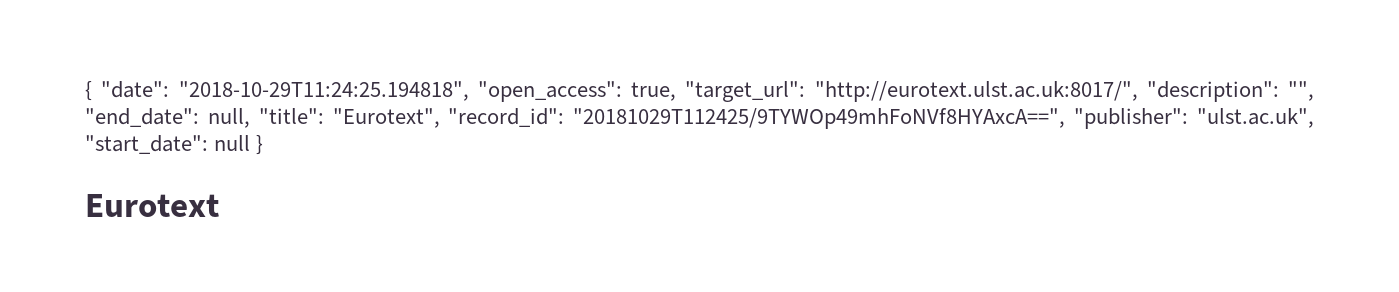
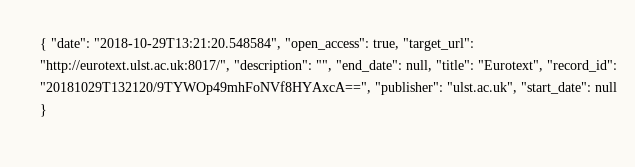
- { "date": "2018-10-29T11:24:25.194818", "open_access": true, "target_url": "http://eurotext.ulst.ac.uk:8017/", "description": "", "end_date": null, "title": "Eurotext", "record_id": "20181029T112425/9TYWOp49mhFoNVf8HYAxcA==", "publisher": "ulst.ac.uk", "start_date": null }
+ { "date": "2018-10-29T13:21:20.548584", "open_access": true, "target_url": "http://eurotext.ulst.ac.uk:8017/", "description": "", "end_date": null, "title": "Eurotext", "record_id": "20181029T132120/9TYWOp49mhFoNVf8HYAxcA==", "publisher": "ulst.ac.uk", "start_date": null }
- Eurotext

